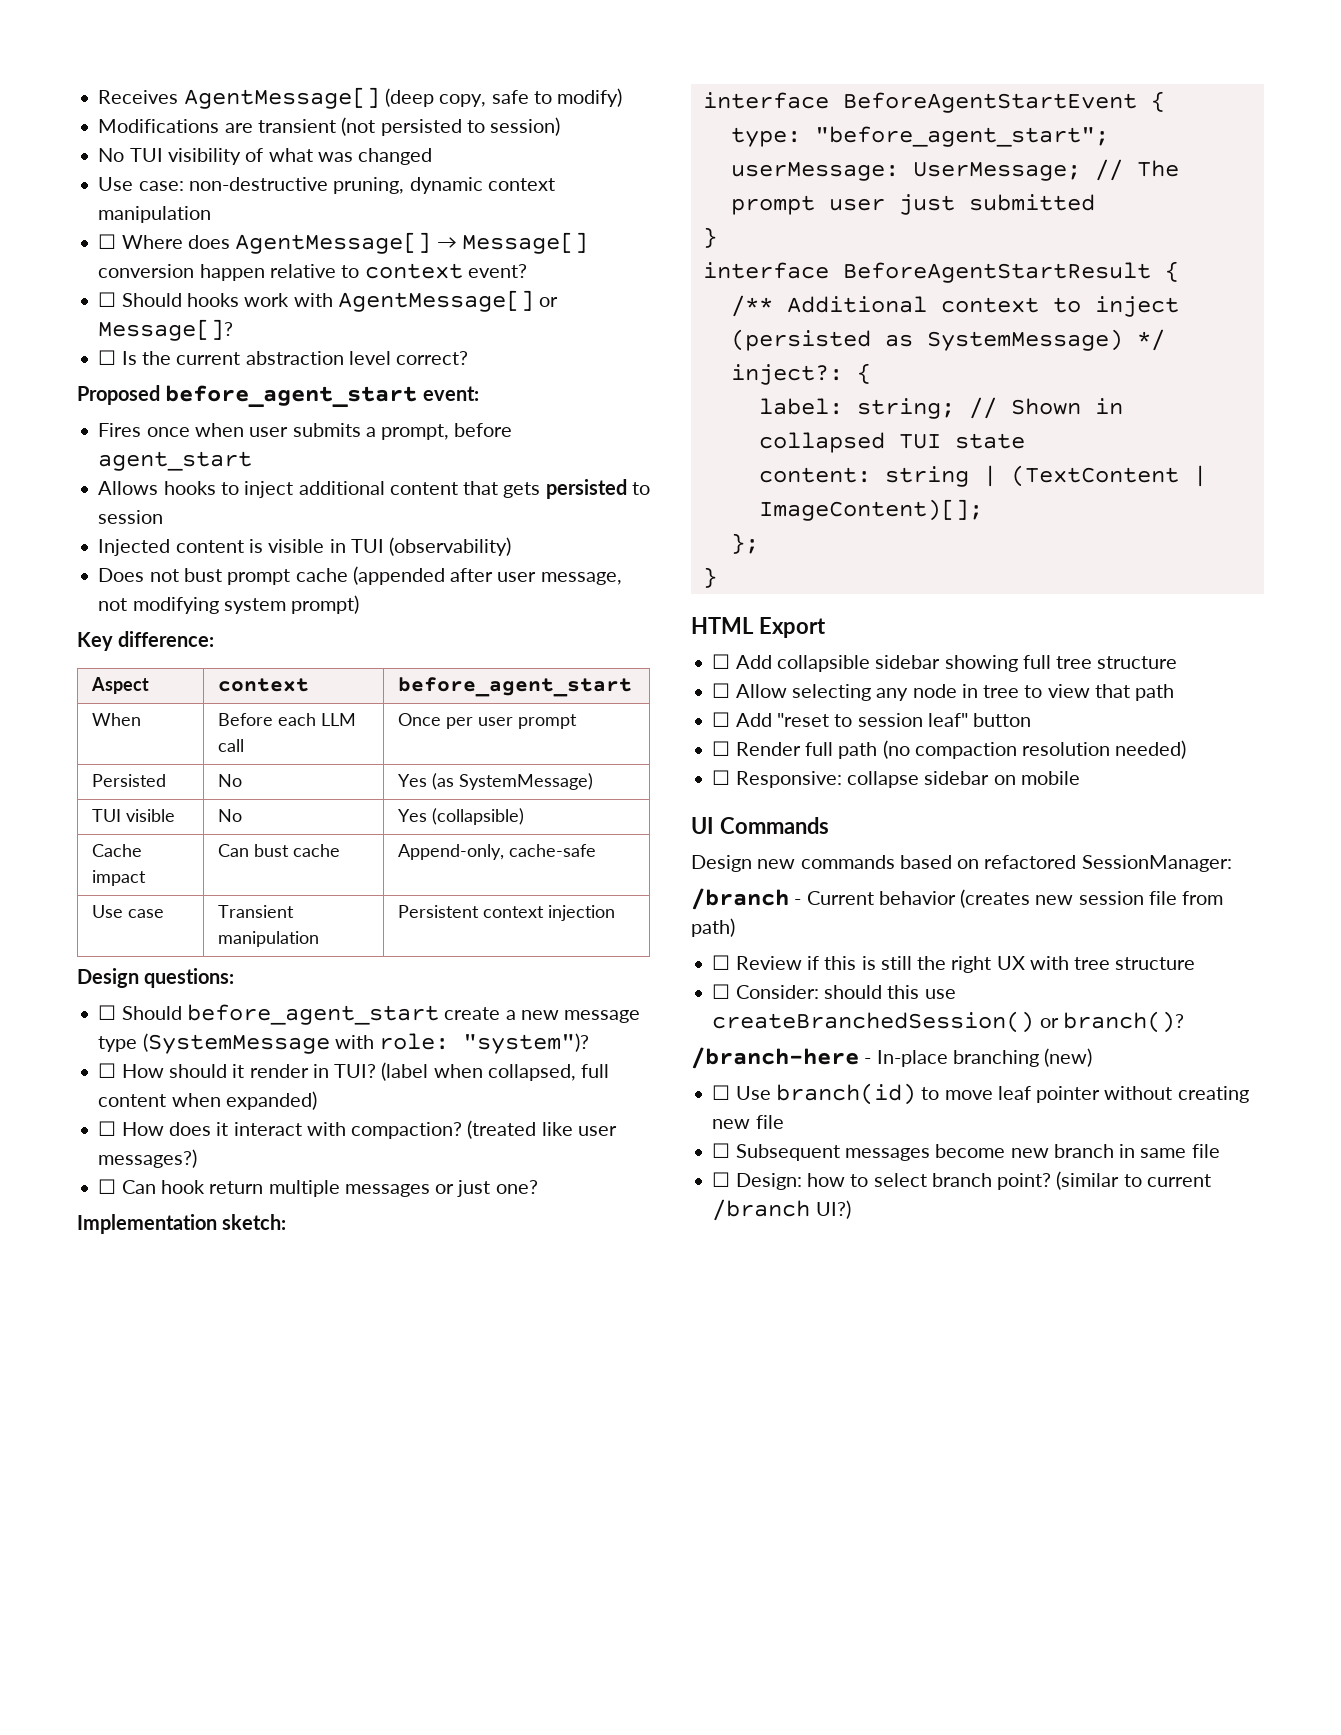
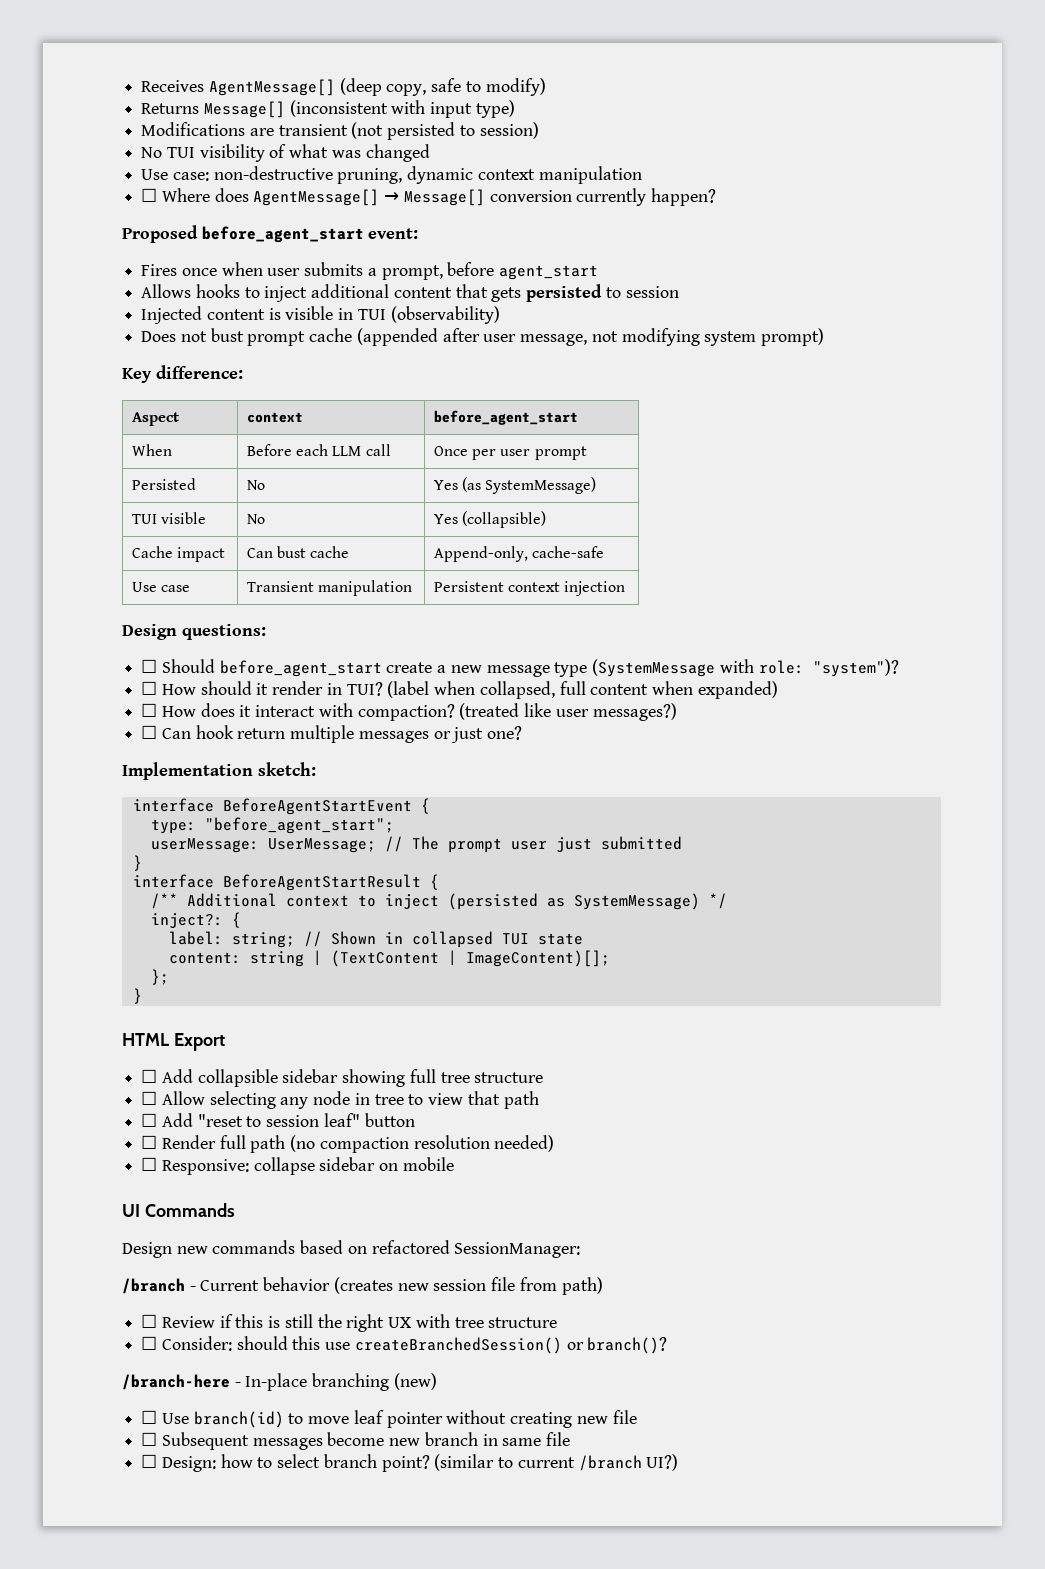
+ Returns Message[] (inconsistent with input type)
- ☐ Where does AgentMessage[] → Message[] conversion happen relative to context event?
- ☐ Should hooks work with AgentMessage[] or Message[]?
- ☐ Is the current abstraction level correct?
+ ☐ Where does AgentMessage[] → Message[] conversion currently happen?

